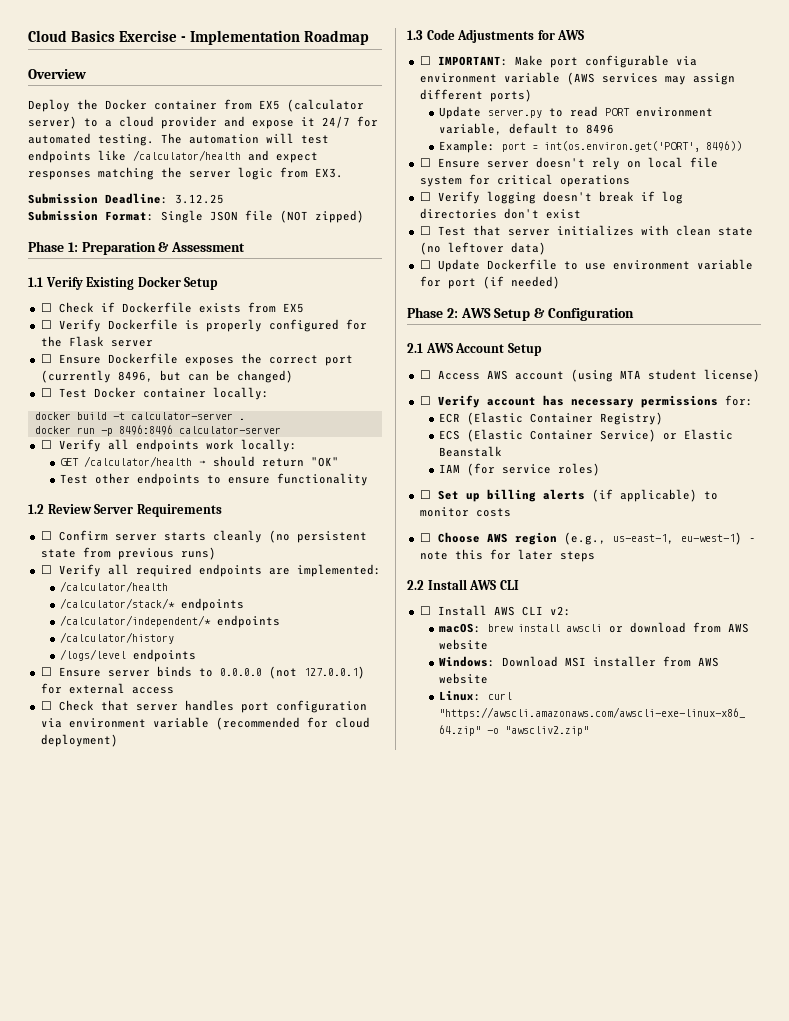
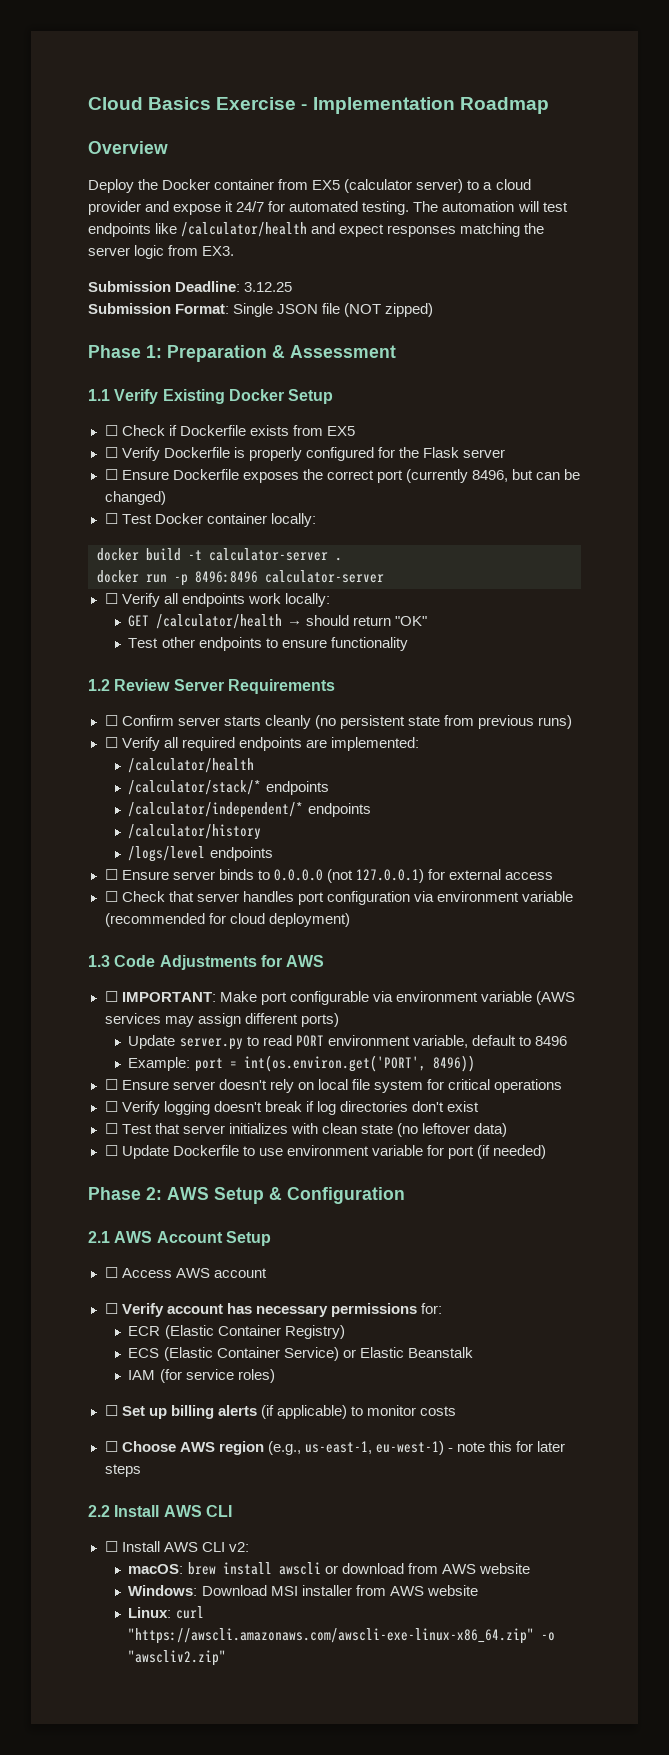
- ☐ Access AWS account (using MTA student license)
+ ☐ Access AWS account

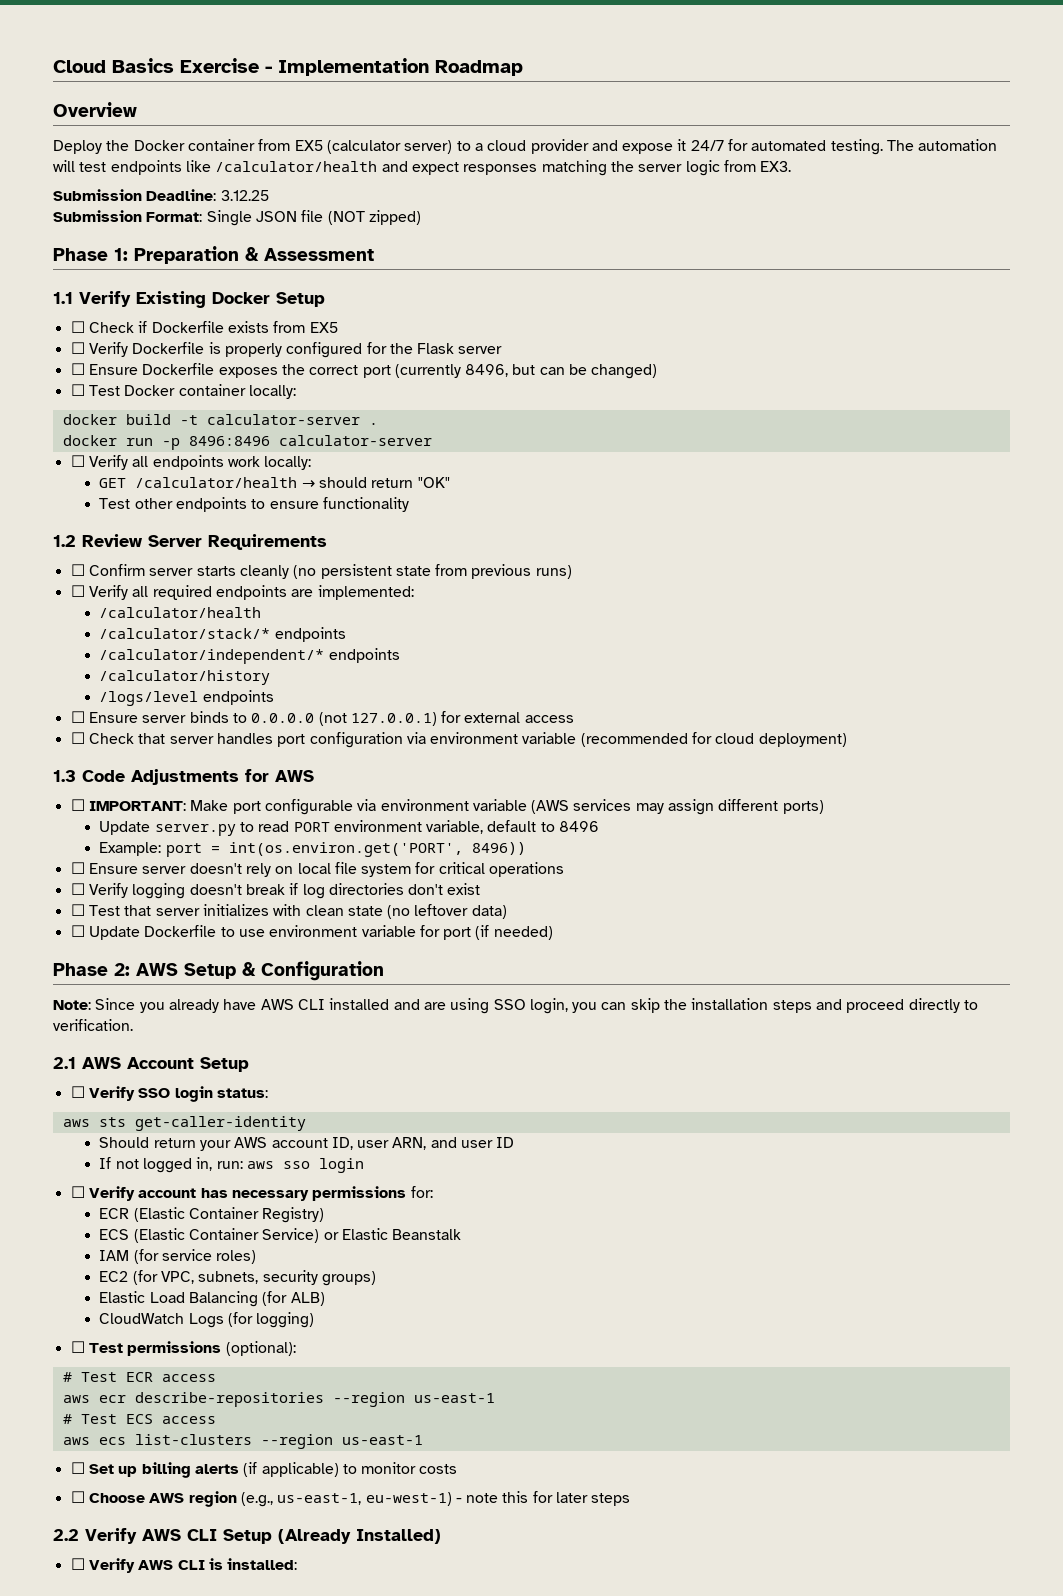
+ Note: Since you already have AWS CLI installed and are using SSO login, you can skip the installation steps and proceed directly to verification.
- ☐ Access AWS account
+ ☐ Verify SSO login status:
+ aws sts get-caller-identity
+ Should return your AWS account ID, user ARN, and user ID
+ If not logged in, run: aws sso login
+ EC2 (for VPC, subnets, security groups)
+ Elastic Load Balancing (for ALB)
+ CloudWatch Logs (for logging)
+ ☐ Test permissions (optional):
+ # Test ECR access
+ aws ecr describe-repositories --region us-east-1
+ # Test ECS access
+ aws ecs list-clusters --region us-east-1
- 2.2 Install AWS CLI
- ☐ Install AWS CLI v2:
- macOS: brew install awscli or download from AWS website
- Windows: Download MSI installer from AWS website
- Linux: curl "https://awscli.amazonaws.com/awscli-exe-linux-x86_64.zip" -o "awscliv2.zip"
+ 2.2 Verify AWS CLI Setup (Already Installed)
+ ☐ Verify AWS CLI is installed:

